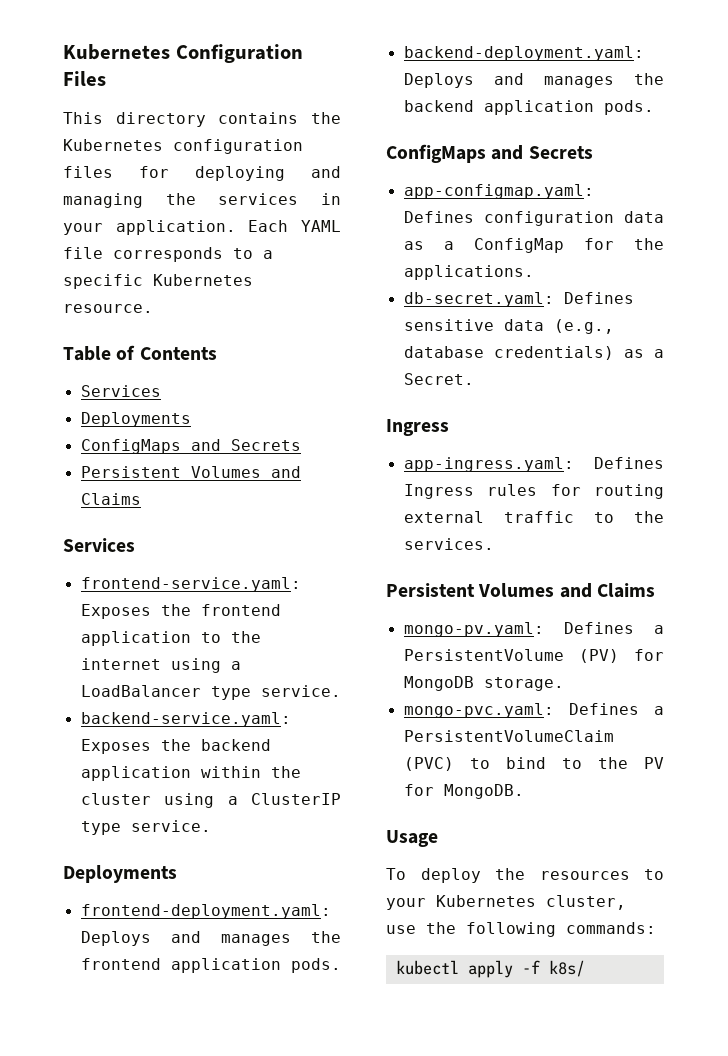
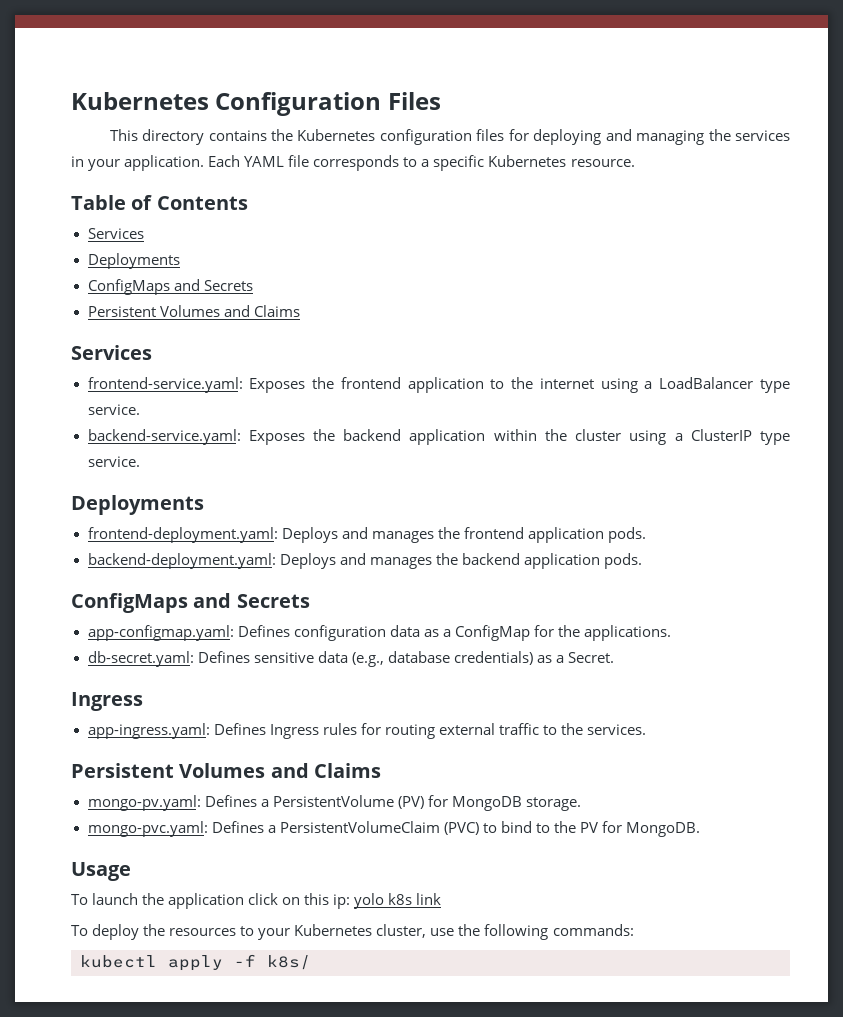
+ To launch the application click on this ip: yolo k8s link

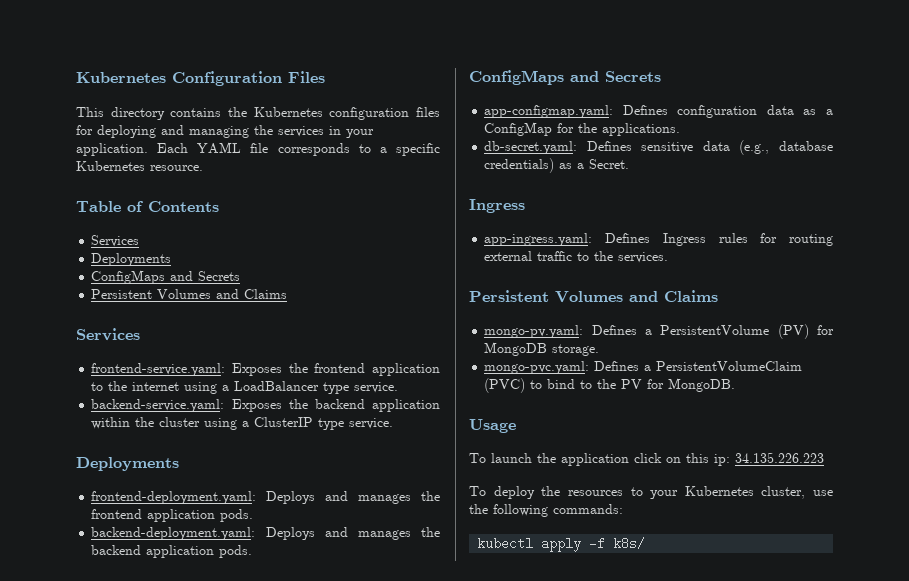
- To launch the application click on this ip: yolo k8s link
+ To launch the application click on this ip: 34.135.226.223

